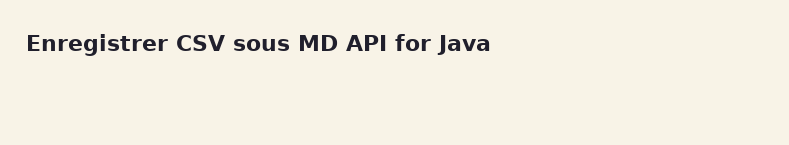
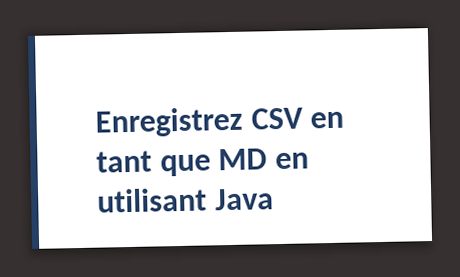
- Enregistrer CSV sous MD API for Java
+ Enregistrez CSV en tant que MD en utilisant Java

